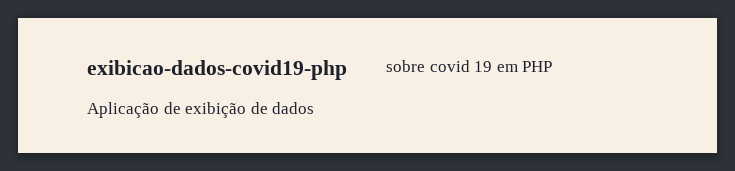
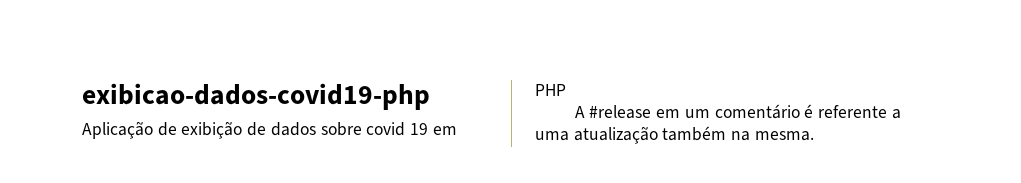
+ A #release em um comentário é referente a uma atualização também na mesma.

